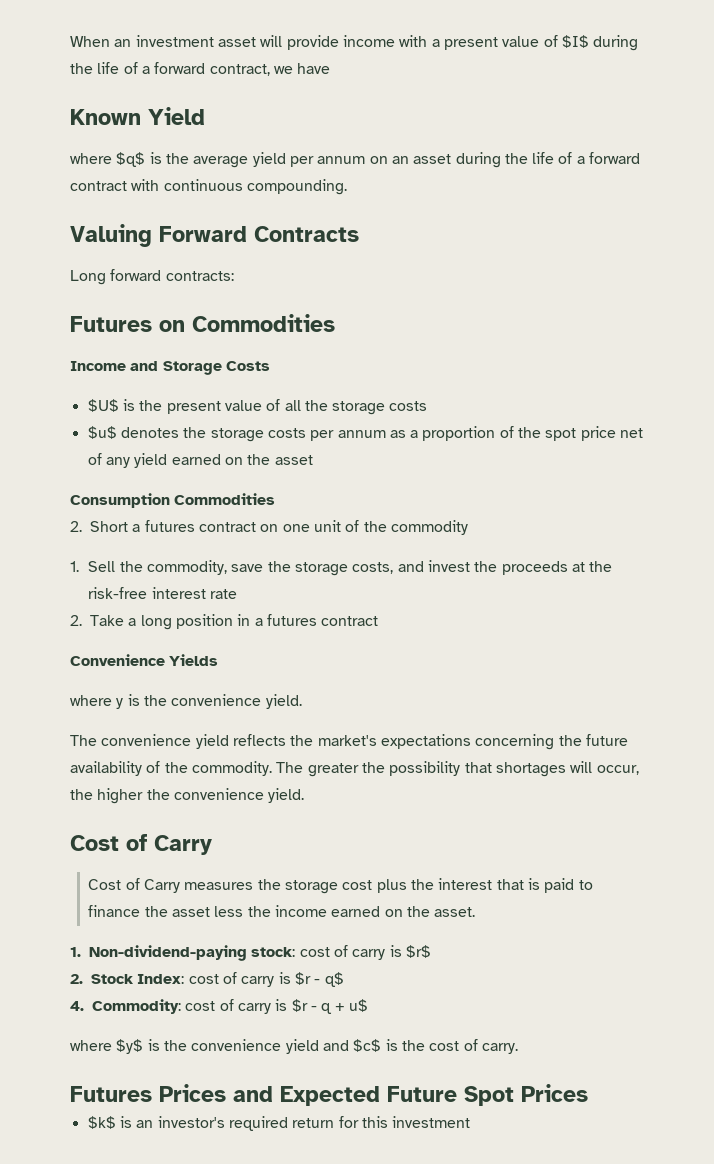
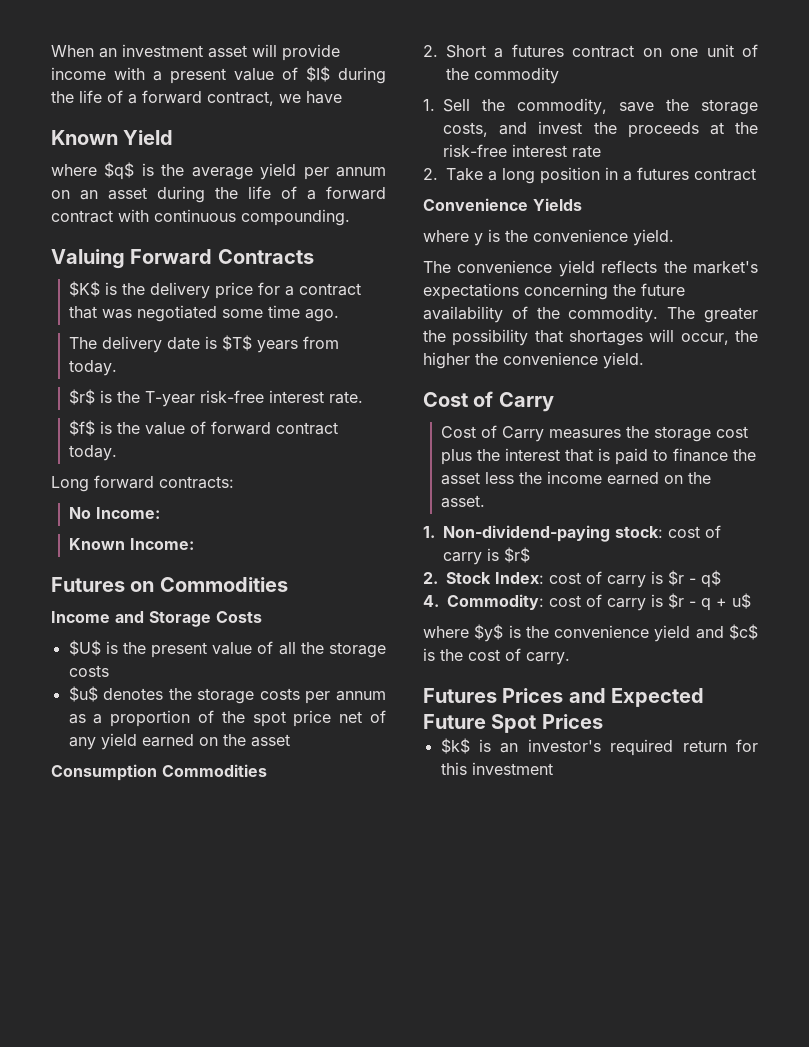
+ $K$ is the delivery price for a contract that was negotiated some time ago.
+ The delivery date is $T$ years from today.
+ $r$ is the T-year risk-free interest rate.
+ $f$ is the value of forward contract today.
+ No Income:
+ Known Income:

